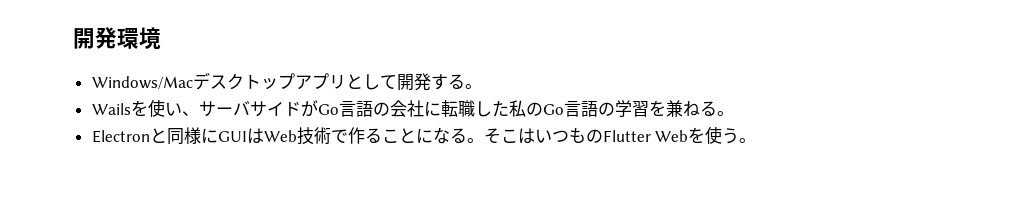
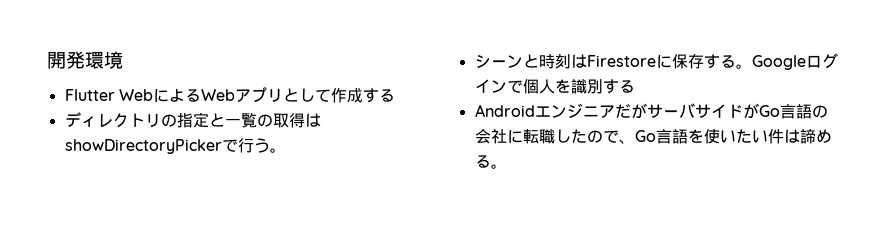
- Windows/Macデスクトップアプリとして開発する。
- Wailsを使い、サーバサイドがGo言語の会社に転職した私のGo言語の学習を兼ねる。
- Electronと同様にGUIはWeb技術で作ることになる。そこはいつものFlutter Webを使う。
+ Flutter WebによるWebアプリとして作成する
+ ディレクトリの指定と一覧の取得はshowDirectoryPickerで行う。
+ シーンと時刻はFirestoreに保存する。Googleログインで個人を識別する
+ AndroidエンジニアだがサーバサイドがGo言語の会社に転職したので、Go言語を使いたい件は諦める。

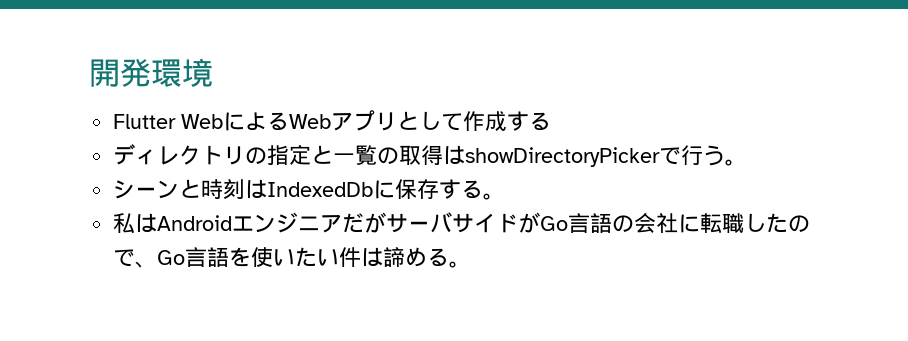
- シーンと時刻はFirestoreに保存する。Googleログインで個人を識別する
- AndroidエンジニアだがサーバサイドがGo言語の会社に転職したので、Go言語を使いたい件は諦める。
+ シーンと時刻はIndexedDbに保存する。
+ 私はAndroidエンジニアだがサーバサイドがGo言語の会社に転職したので、Go言語を使いたい件は諦める。

